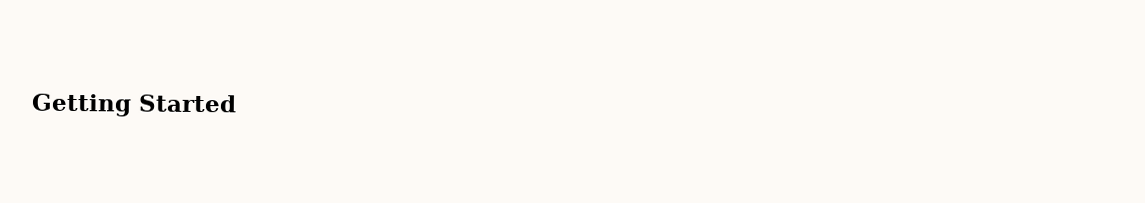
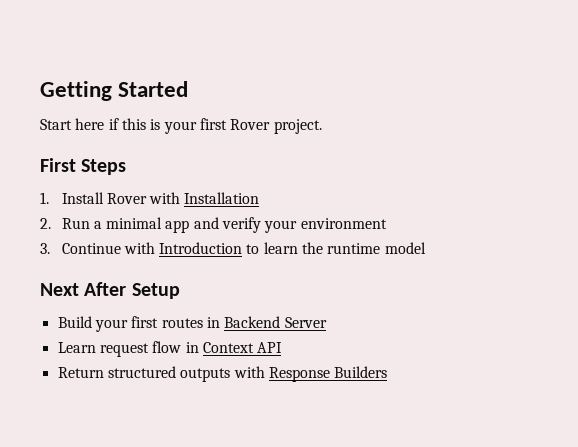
+ Start here if this is your first Rover project.
+ First Steps
+ 1. Install Rover with Installation
+ 2. Run a minimal app and verify your environment
+ 3. Continue with Introduction to learn the runtime model
+ Next After Setup
+ Build your first routes in Backend Server
+ Learn request flow in Context API
+ Return structured outputs with Response Builders

